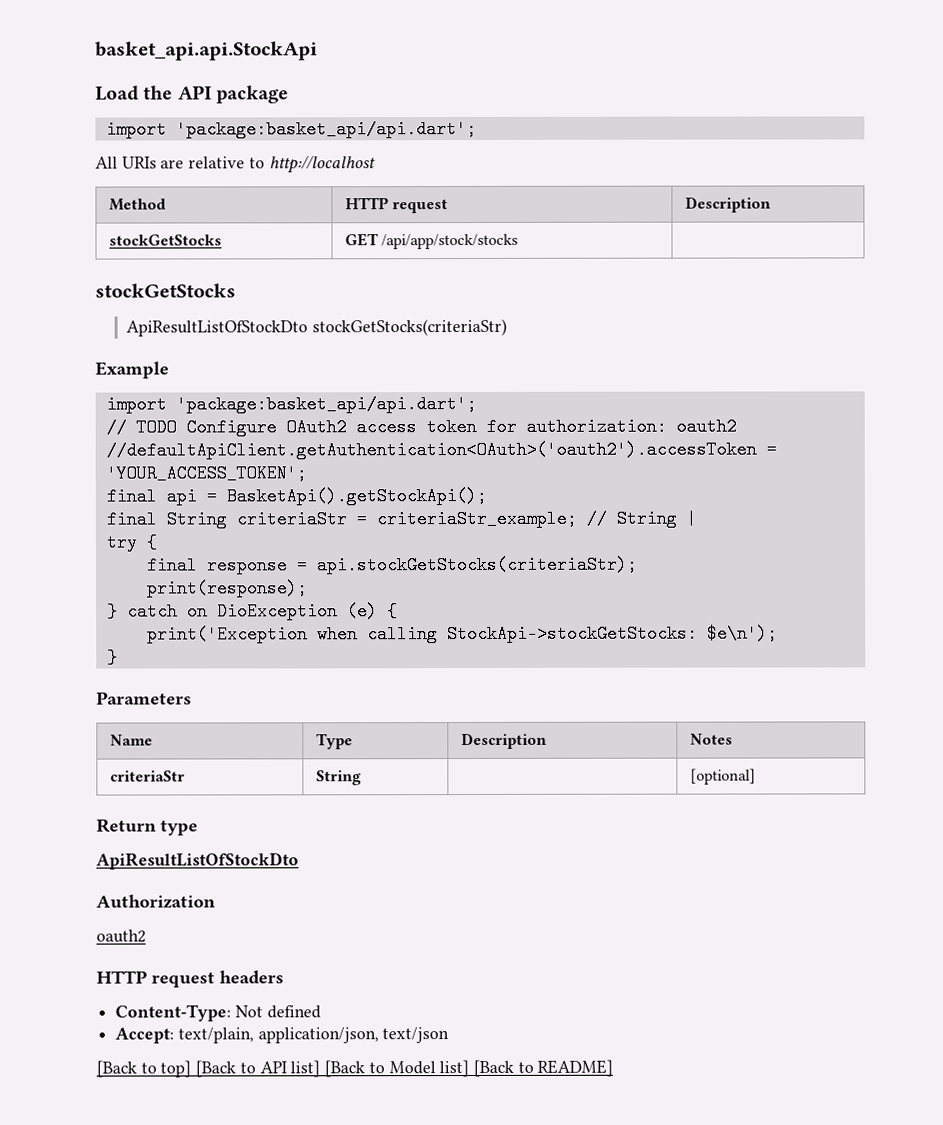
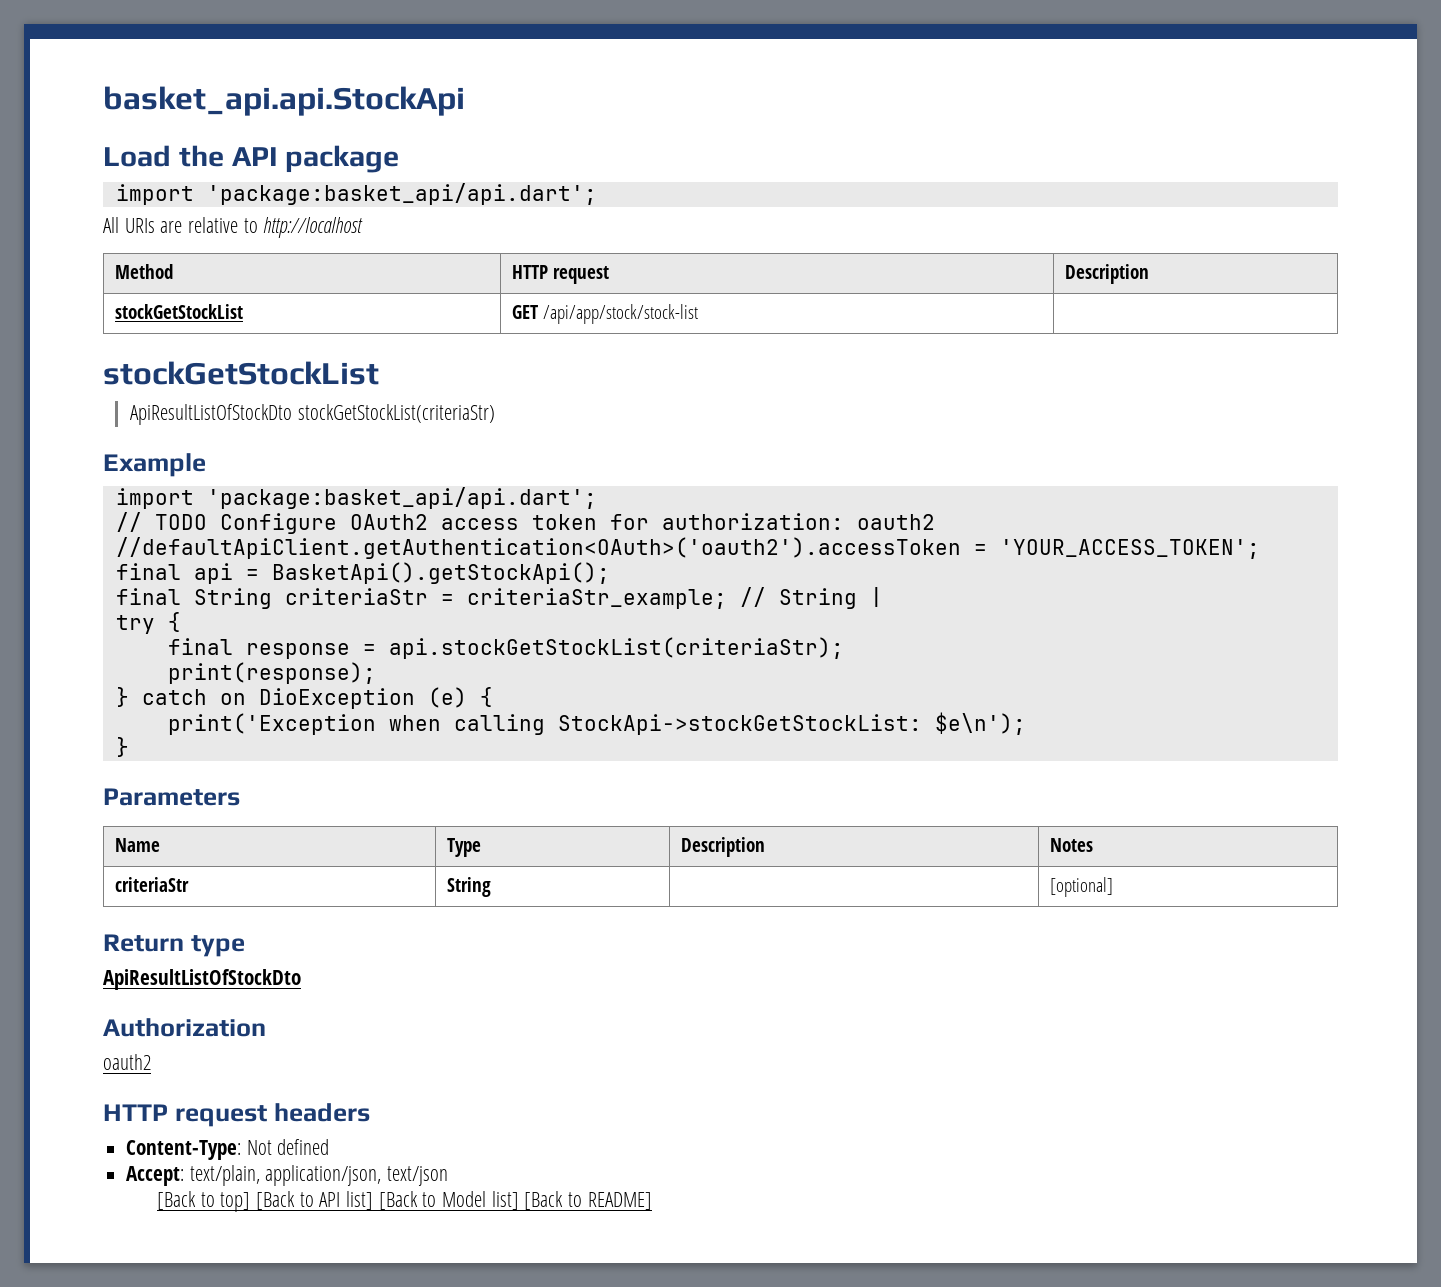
- stockGetStocks | GET /api/app/stock/stocks |
- stockGetStocks
- ApiResultListOfStockDto stockGetStocks(criteriaStr)
+ stockGetStockList | GET /api/app/stock/stock-list |
+ stockGetStockList
+ ApiResultListOfStockDto stockGetStockList(criteriaStr)
- final response = api.stockGetStocks(criteriaStr);
+ final response = api.stockGetStockList(criteriaStr);
- print('Exception when calling StockApi->stockGetStocks: $e\n');
+ print('Exception when calling StockApi->stockGetStockList: $e\n');

